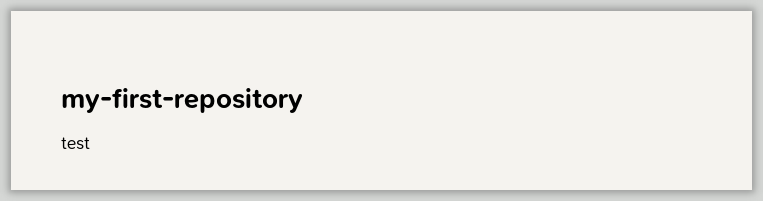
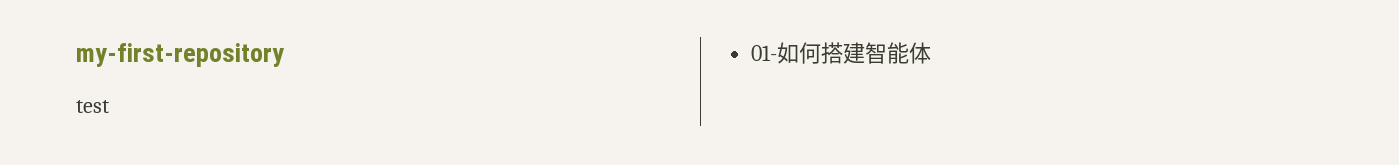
+ 01-如何搭建智能体

